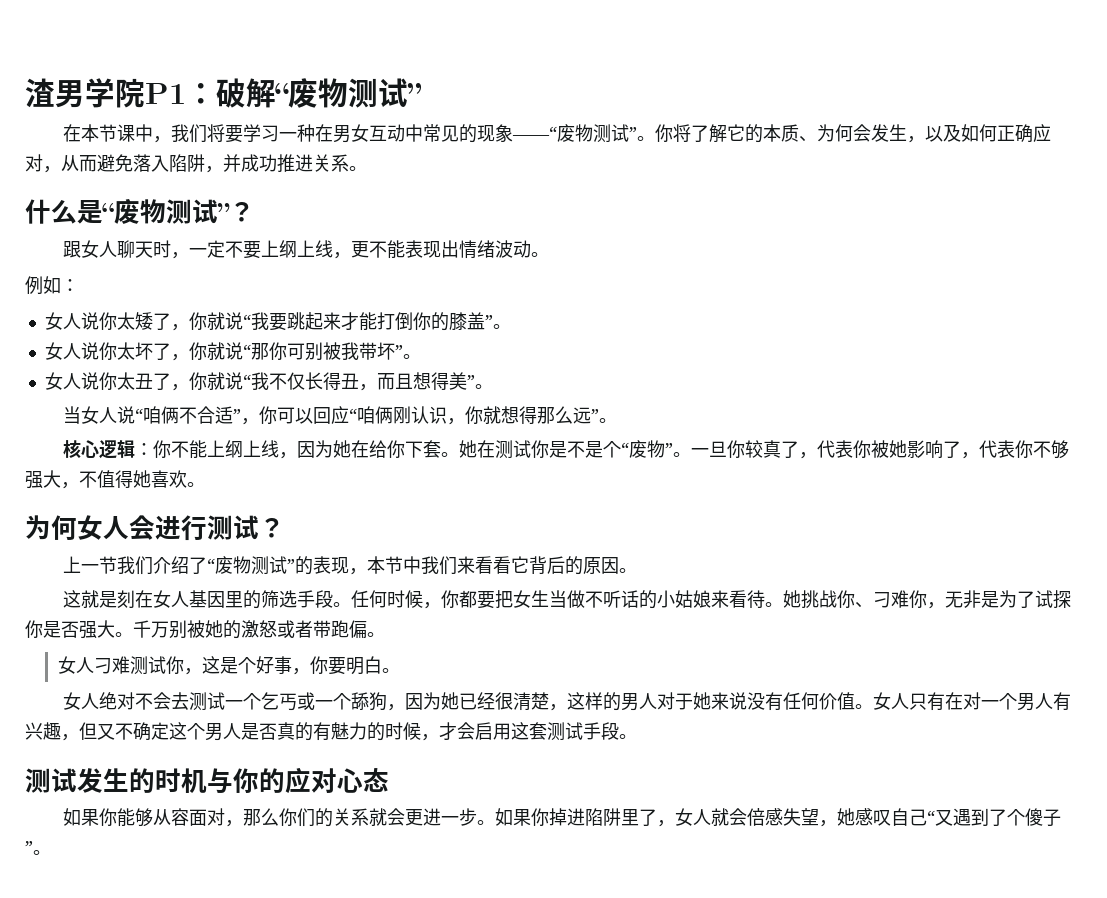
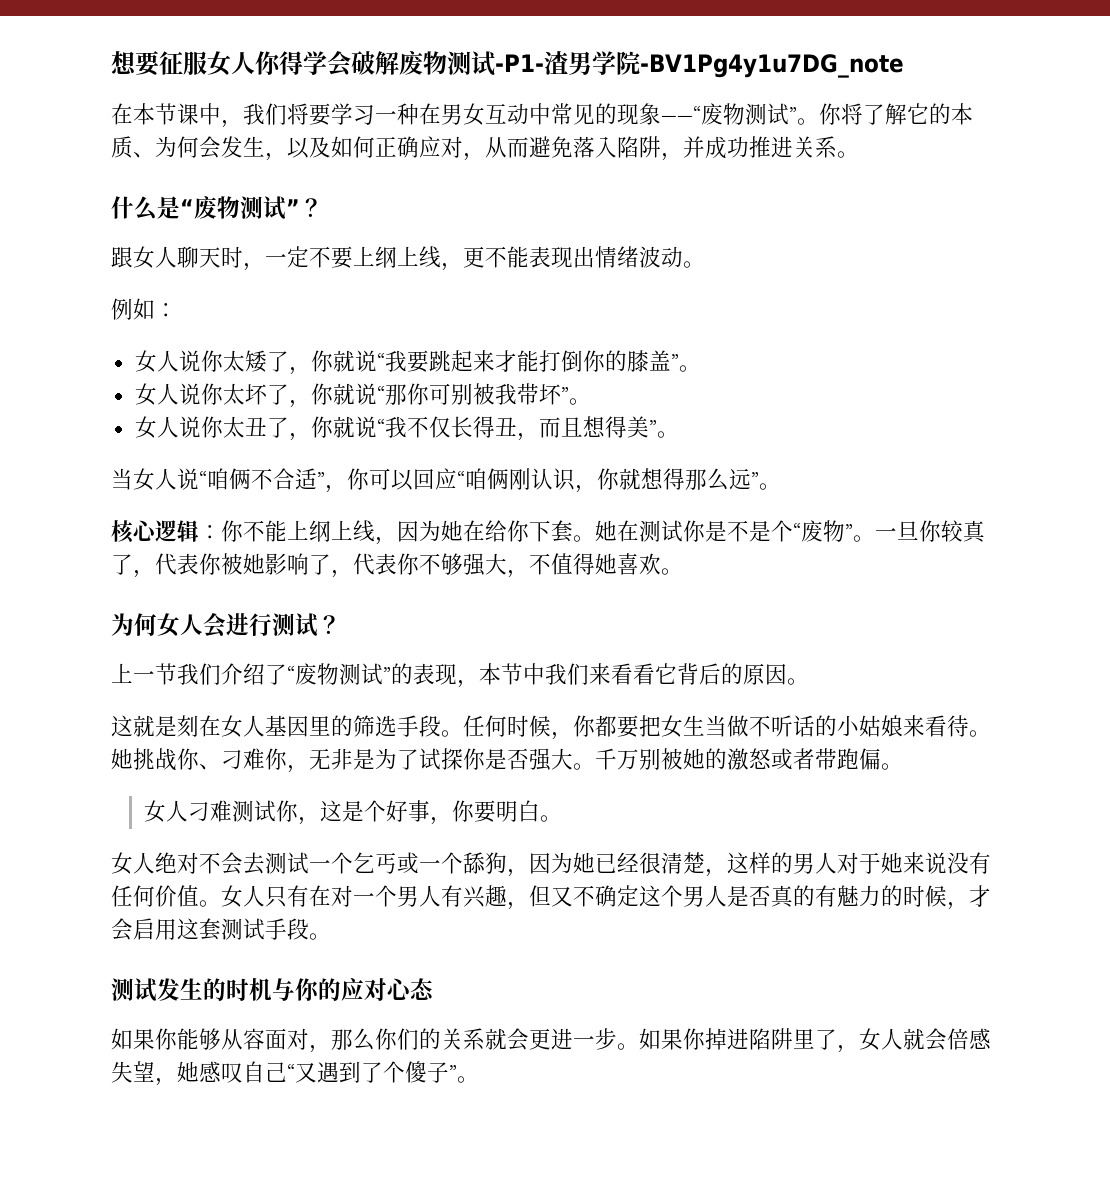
- 渣男学院P1：破解“废物测试”
+ 想要征服女人你得学会破解废物测试-P1-渣男学院-BV1Pg4y1u7DG_note

